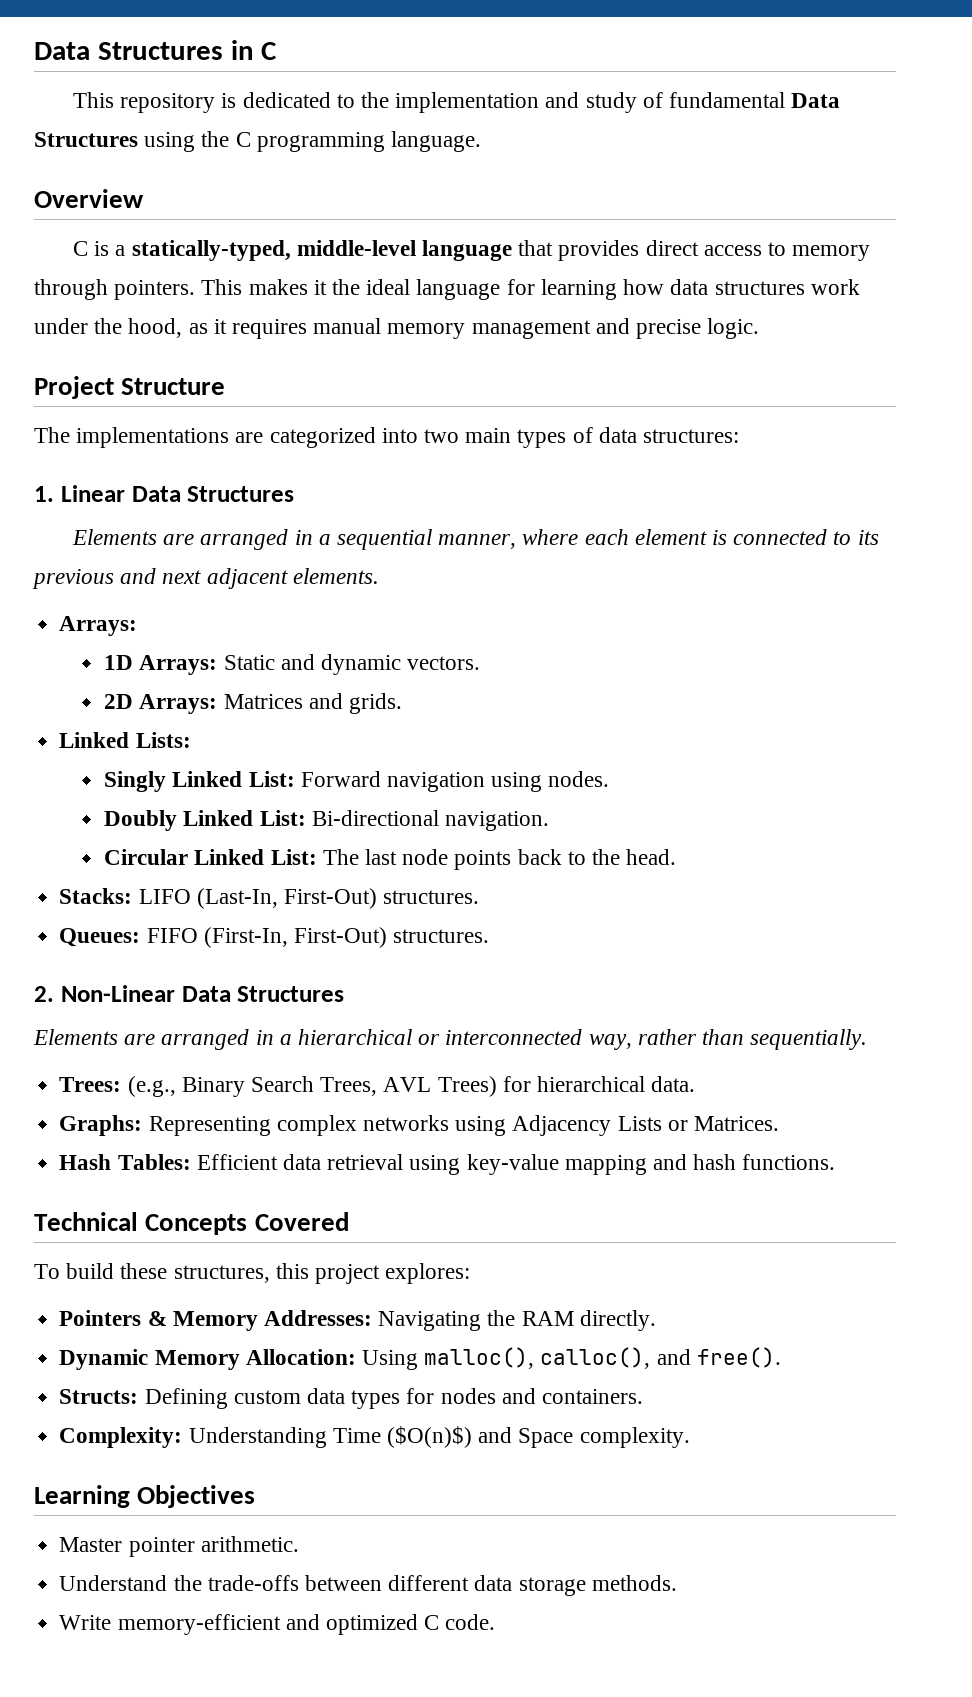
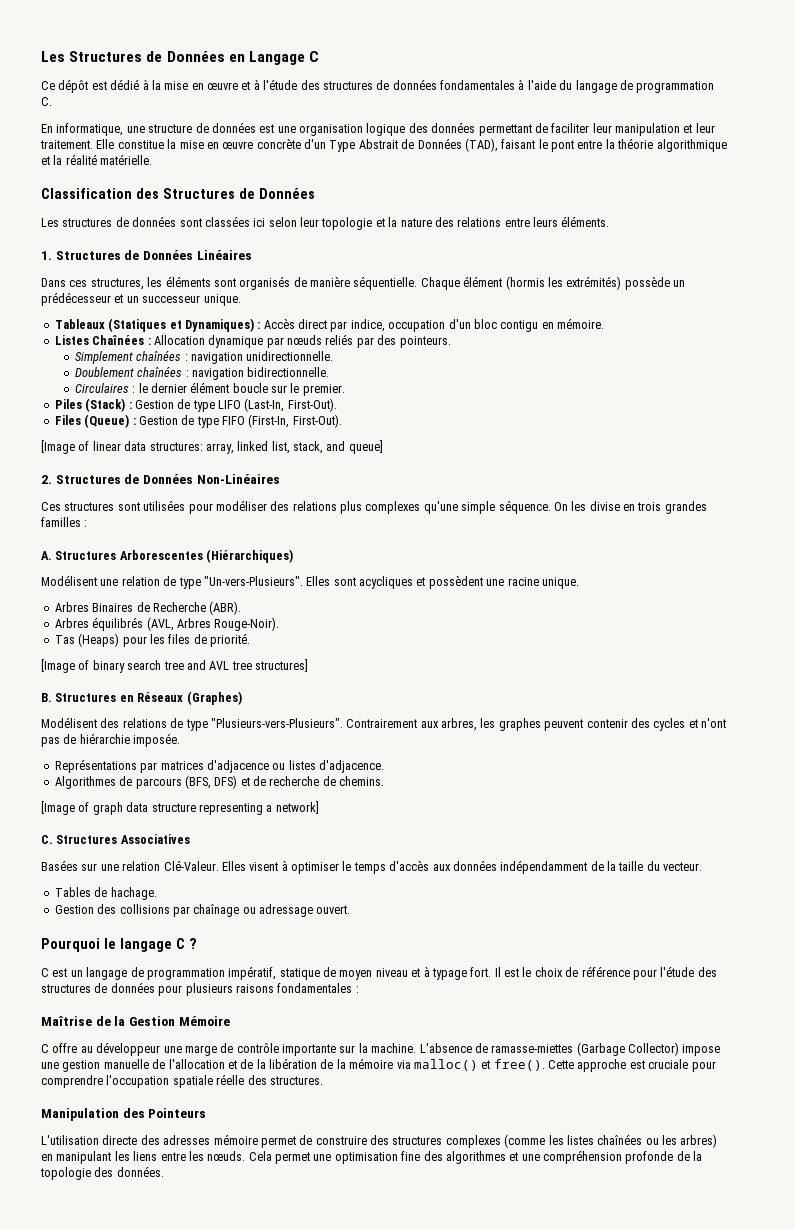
- Data Structures in C
- This repository is dedicated to the implementation and study of fundamental Data Structures using the C programming language.
- Overview
- C is a statically-typed, middle-level language that provides direct access to memory through pointers. This makes it the ideal language for learning how data structures work under the hood, as it requires manual memory management and precise logic.
- Project Structure
- The implementations are categorized into two main types of data structures:
- 1. Linear Data Structures
- Elements are arranged in a sequential manner, where each element is connected to its previous and next adjacent elements.
- Arrays:
- 1D Arrays: Static and dynamic vectors.
- 2D Arrays: Matrices and grids.
- Linked Lists:
- Singly Linked List: Forward navigation using nodes.
- Doubly Linked List: Bi-directional navigation.
- Circular Linked List: The last node points back to the head.
- Stacks: LIFO (Last-In, First-Out) structures.
- Queues: FIFO (First-In, First-Out) structures.
- 2. Non-Linear Data Structures
- Elements are arranged in a hierarchical or interconnected way, rather than sequentially.
- Trees: (e.g., Binary Search Trees, AVL Trees) for hierarchical data.
- Graphs: Representing complex networks using Adjacency Lists or Matrices.
- Hash Tables: Efficient data retrieval using key-value mapping and hash functions.
- Technical Concepts Covered
- To build these structures, this project explores:
- Pointers & Memory Addresses: Navigating the RAM directly.
- Dynamic Memory Allocation: Using malloc(), calloc(), and free().
- Structs: Defining custom data types for nodes and containers.
- Complexity: Understanding Time ($O(n)$) and Space complexity.
- Learning Objectives
- Master pointer arithmetic.
- Understand the trade-offs between different data storage methods.
- Write memory-efficient and optimized C code.
+ Les Structures de Données en Langage C
+ Ce dépôt est dédié à la mise en œuvre et à l'étude des structures de données fondamentales à l'aide du langage de programmation C.
+ En informatique, une structure de données est une organisation logique des données permettant de faciliter leur manipulation et leur traitement. Elle constitue la mise en œuvre concrète d'un Type Abstrait de Données (TAD), faisant le pont entre la théorie algorithmique et la réalité matérielle.
+ Classification des Structures de Données
+ Les structures de données sont classées ici selon leur topologie et la nature des relations entre leurs éléments.
+ 1. Structures de Données Linéaires
+ Dans ces structures, les éléments sont organisés de manière séquentielle. Chaque élément (hormis les extrémités) possède un prédécesseur et un successeur unique.
+ Tableaux (Statiques et Dynamiques) : Accès direct par indice, occupation d'un bloc contigu en mémoire.
+ Listes Chaînées : Allocation dynamique par nœuds reliés par des pointeurs.
+ Simplement chaînées : navigation unidirectionnelle.
+ Doublement chaînées : navigation bidirectionnelle.
+ Circulaires : le dernier élément boucle sur le premier.
+ Piles (Stack) : Gestion de type LIFO (Last-In, First-Out).
+ Files (Queue) : Gestion de type FIFO (First-In, First-Out).
+ [Image of linear data structures: array, linked list, stack, and queue]
+ 2. Structures de Données Non-Linéaires
+ Ces structures sont utilisées pour modéliser des relations plus complexes qu'une simple séquence. On les divise en trois grandes familles :
+ A. Structures Arborescentes (Hiérarchiques)
+ Modélisent une relation de type "Un-vers-Plusieurs". Elles sont acycliques et possèdent une racine unique.
+ Arbres Binaires de Recherche (ABR).
+ Arbres équilibrés (AVL, Arbres Rouge-Noir).
+ Tas (Heaps) pour les files de priorité.
+ [Image of binary search tree and AVL tree structures]
+ B. Structures en Réseaux (Graphes)
+ Modélisent des relations de type "Plusieurs-vers-Plusieurs". Contrairement aux arbres, les graphes peuvent contenir des cycles et n'ont pas de hiérarchie imposée.
+ Représentations par matrices d'adjacence ou listes d'adjacence.
+ Algorithmes de parcours (BFS, DFS) et de recherche de chemins.
+ [Image of graph data structure representing a network]
+ C. Structures Associatives
+ Basées sur une relation Clé-Valeur. Elles visent à optimiser le temps d'accès aux données indépendamment de la taille du vecteur.
+ Tables de hachage.
+ Gestion des collisions par chaînage ou adressage ouvert.
+ Pourquoi le langage C ?
+ C est un langage de programmation impératif, statique de moyen niveau et à typage fort. Il est le choix de référence pour l'étude des structures de données pour plusieurs raisons fondamentales :
+ Maîtrise de la Gestion Mémoire
+ C offre au développeur une marge de contrôle importante sur la machine. L'absence de ramasse-miettes (Garbage Collector) impose une gestion manuelle de l'allocation et de la libération de la mémoire via malloc() et free(). Cette approche est cruciale pour comprendre l'occupation spatiale réelle des structures.
+ Manipulation des Pointeurs
+ L'utilisation directe des adresses mémoire permet de construire des structures complexes (comme les listes chaînées ou les arbres) en manipulant les liens entre les nœuds. Cela permet une optimisation fine des algorithmes et une compréhension profonde de la topologie des données.

